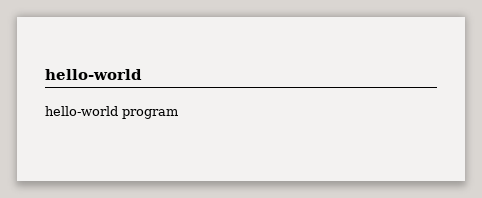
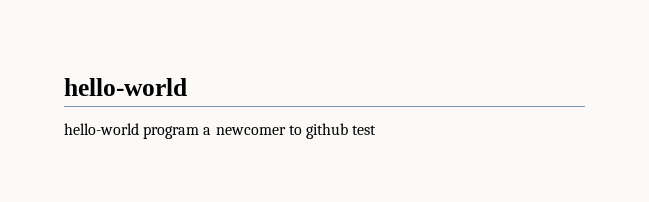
- hello-world program
+ hello-world program a newcomer to github test

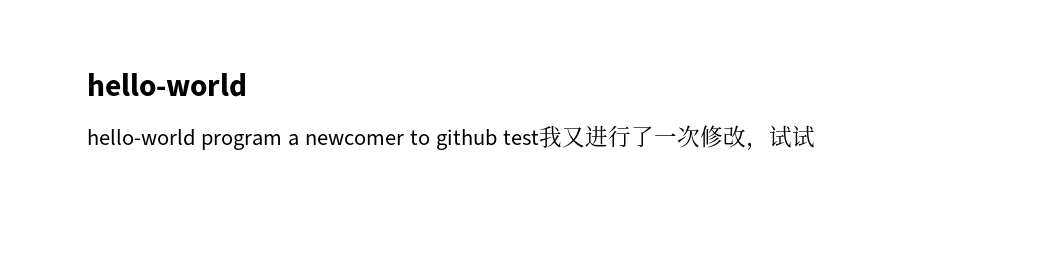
- hello-world program a newcomer to github test
+ hello-world program a newcomer to github test我又进行了一次修改，试试

